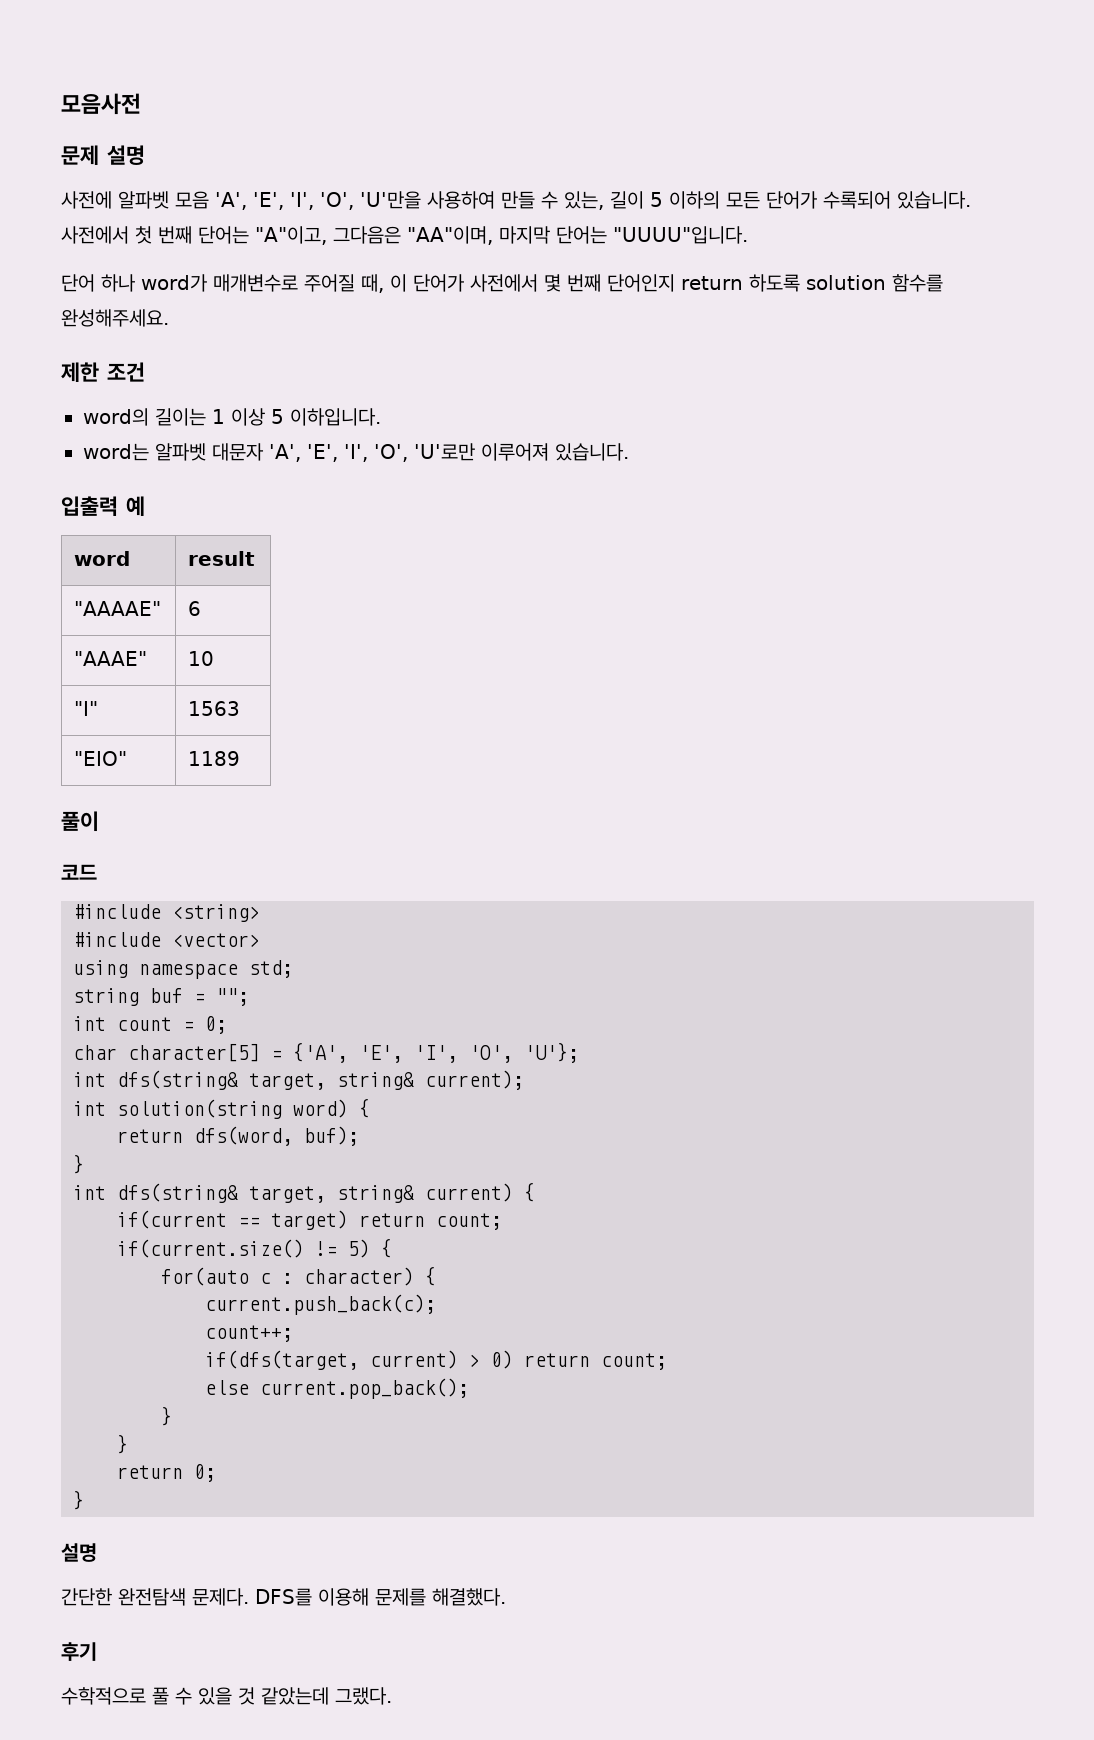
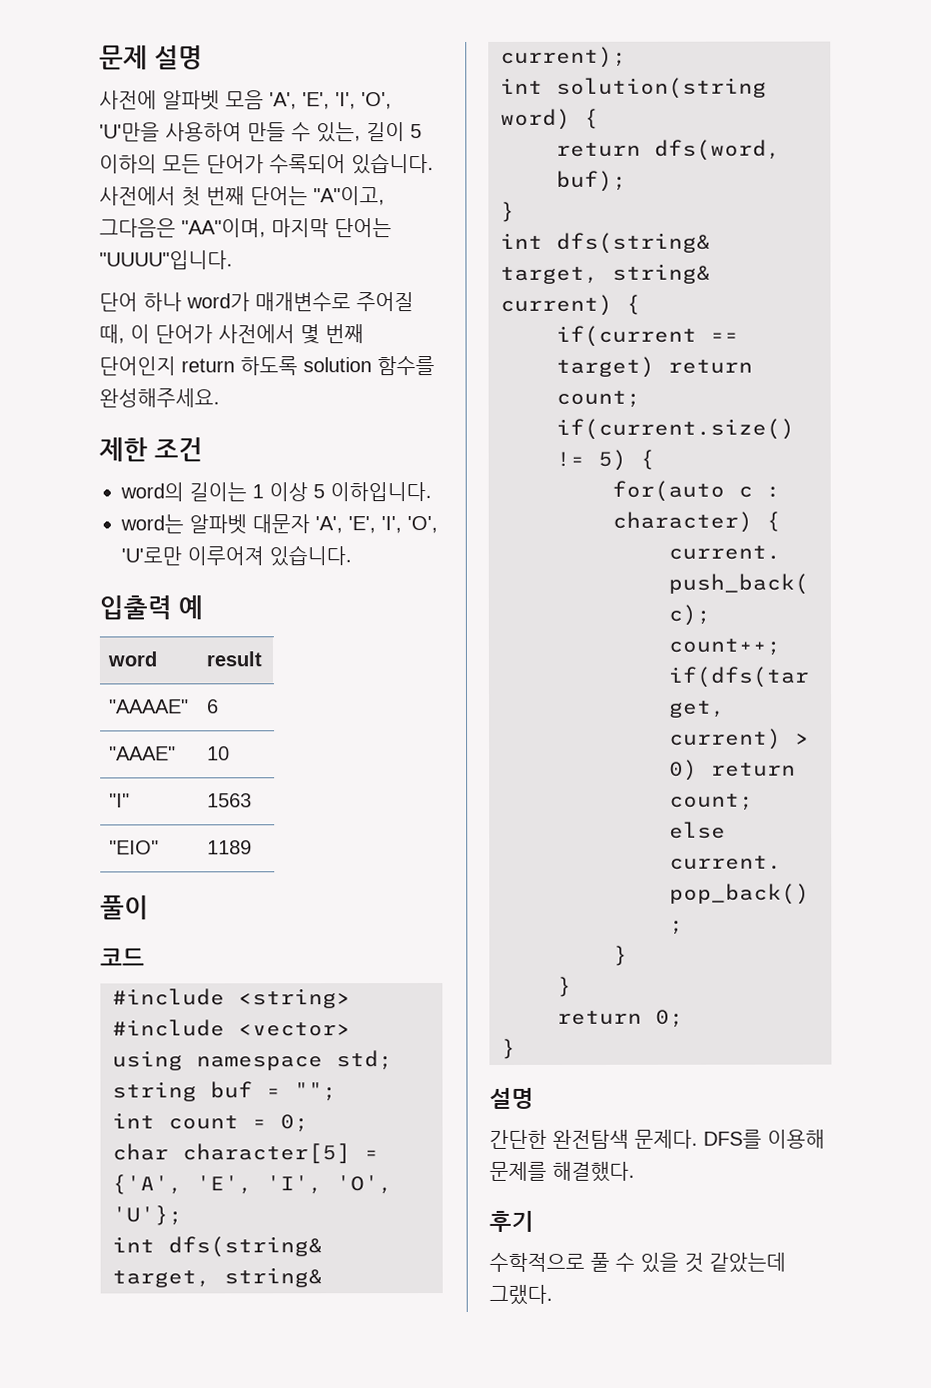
- 모음사전

